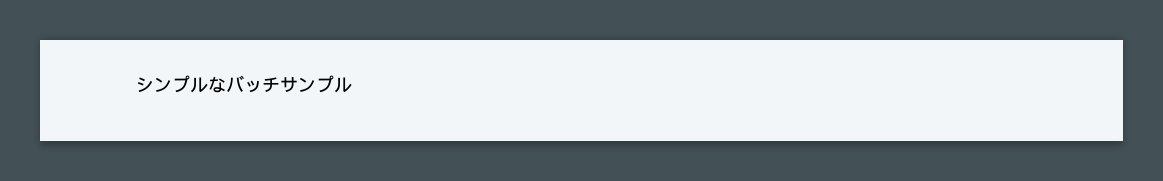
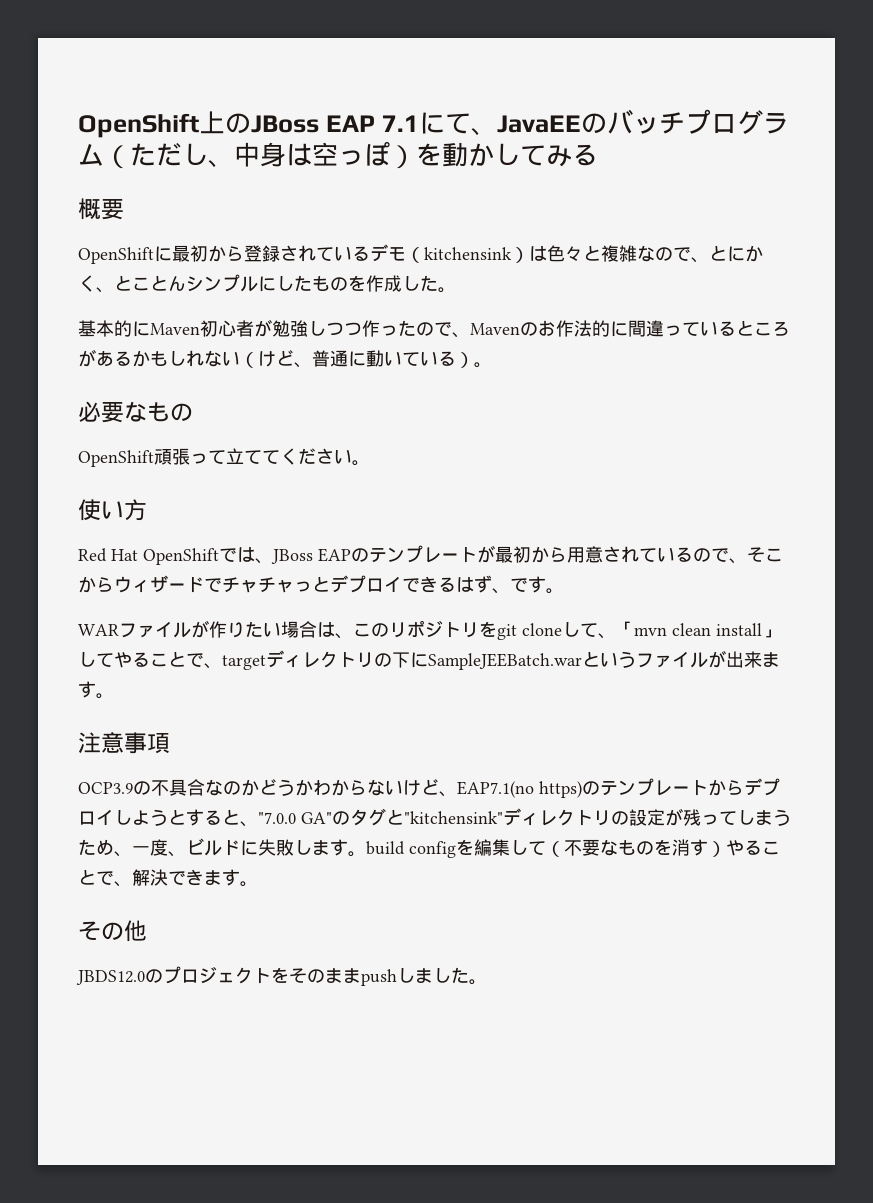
- シンプルなバッチサンプル
+ OpenShift上のJBoss EAP 7.1にて、JavaEEのバッチプログラム（ただし、中身は空っぽ）を動かしてみる
+ 概要
+ OpenShiftに最初から登録されているデモ（kitchensink）は色々と複雑なので、とにかく、とことんシンプルにしたものを作成した。
+ 基本的にMaven初心者が勉強しつつ作ったので、Mavenのお作法的に間違っているところがあるかもしれない（けど、普通に動いている）。
+ 必要なもの
+ OpenShift頑張って立ててください。
+ 使い方
+ Red Hat OpenShiftでは、JBoss EAPのテンプレートが最初から用意されているので、そこからウィザードでチャチャっとデプロイできるはず、です。
+ WARファイルが作りたい場合は、このリポジトリをgit cloneして、「mvn clean install」してやることで、targetディレクトリの下にSampleJEEBatch.warというファイルが出来ます。
+ 注意事項
+ OCP3.9の不具合なのかどうかわからないけど、EAP7.1(no https)のテンプレートからデプロイしようとすると、"7.0.0 GA"のタグと"kitchensink"ディレクトリの設定が残ってしまうため、一度、ビルドに失敗します。build configを編集して（不要なものを消す）やることで、解決できます。
+ その他
+ JBDS12.0のプロジェクトをそのままpushしました。

